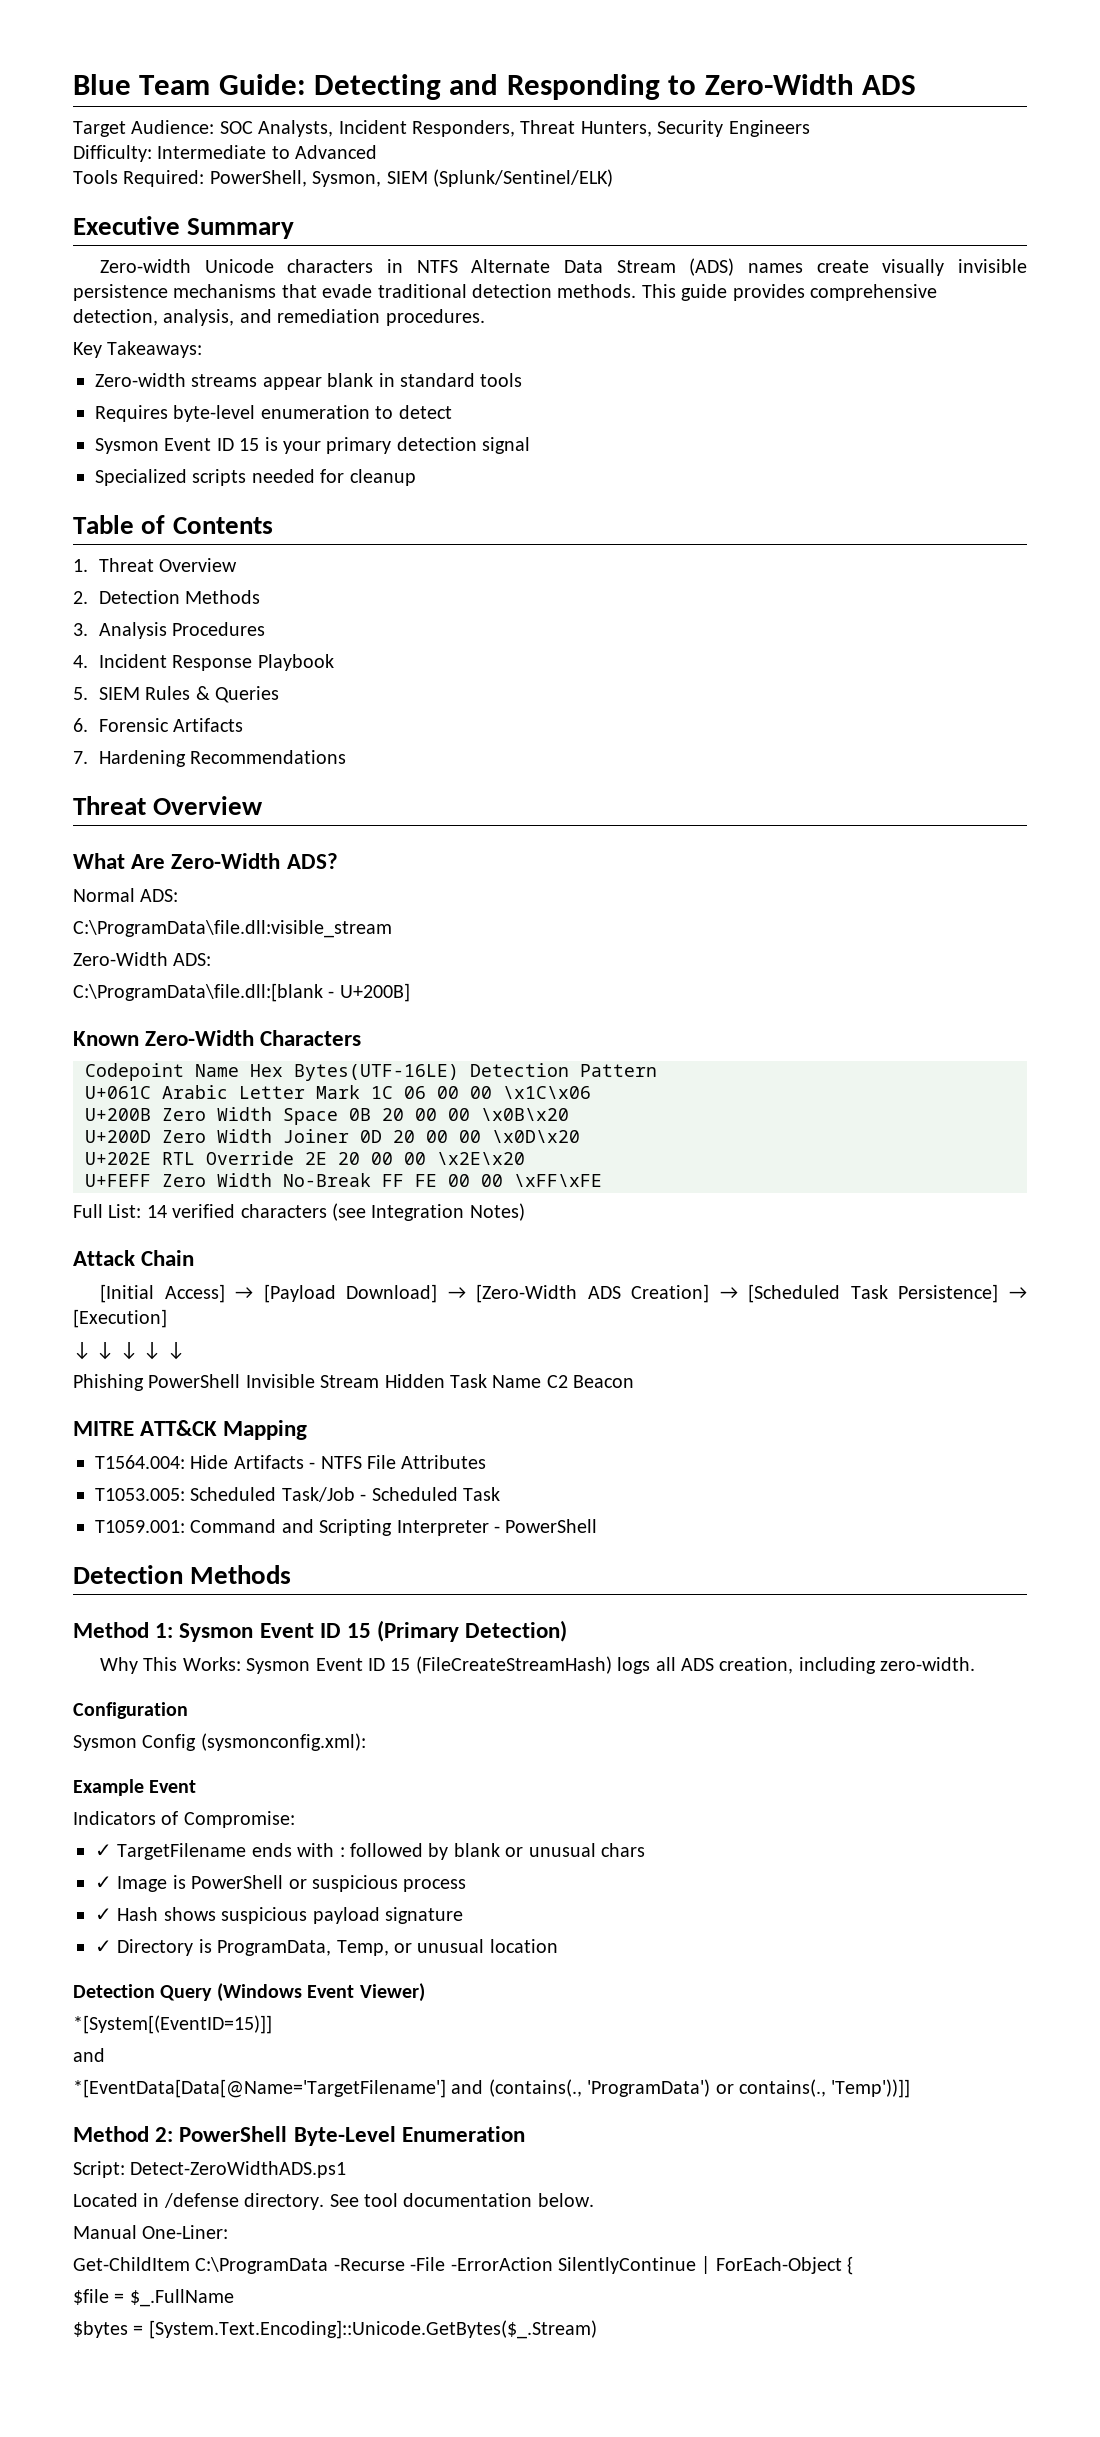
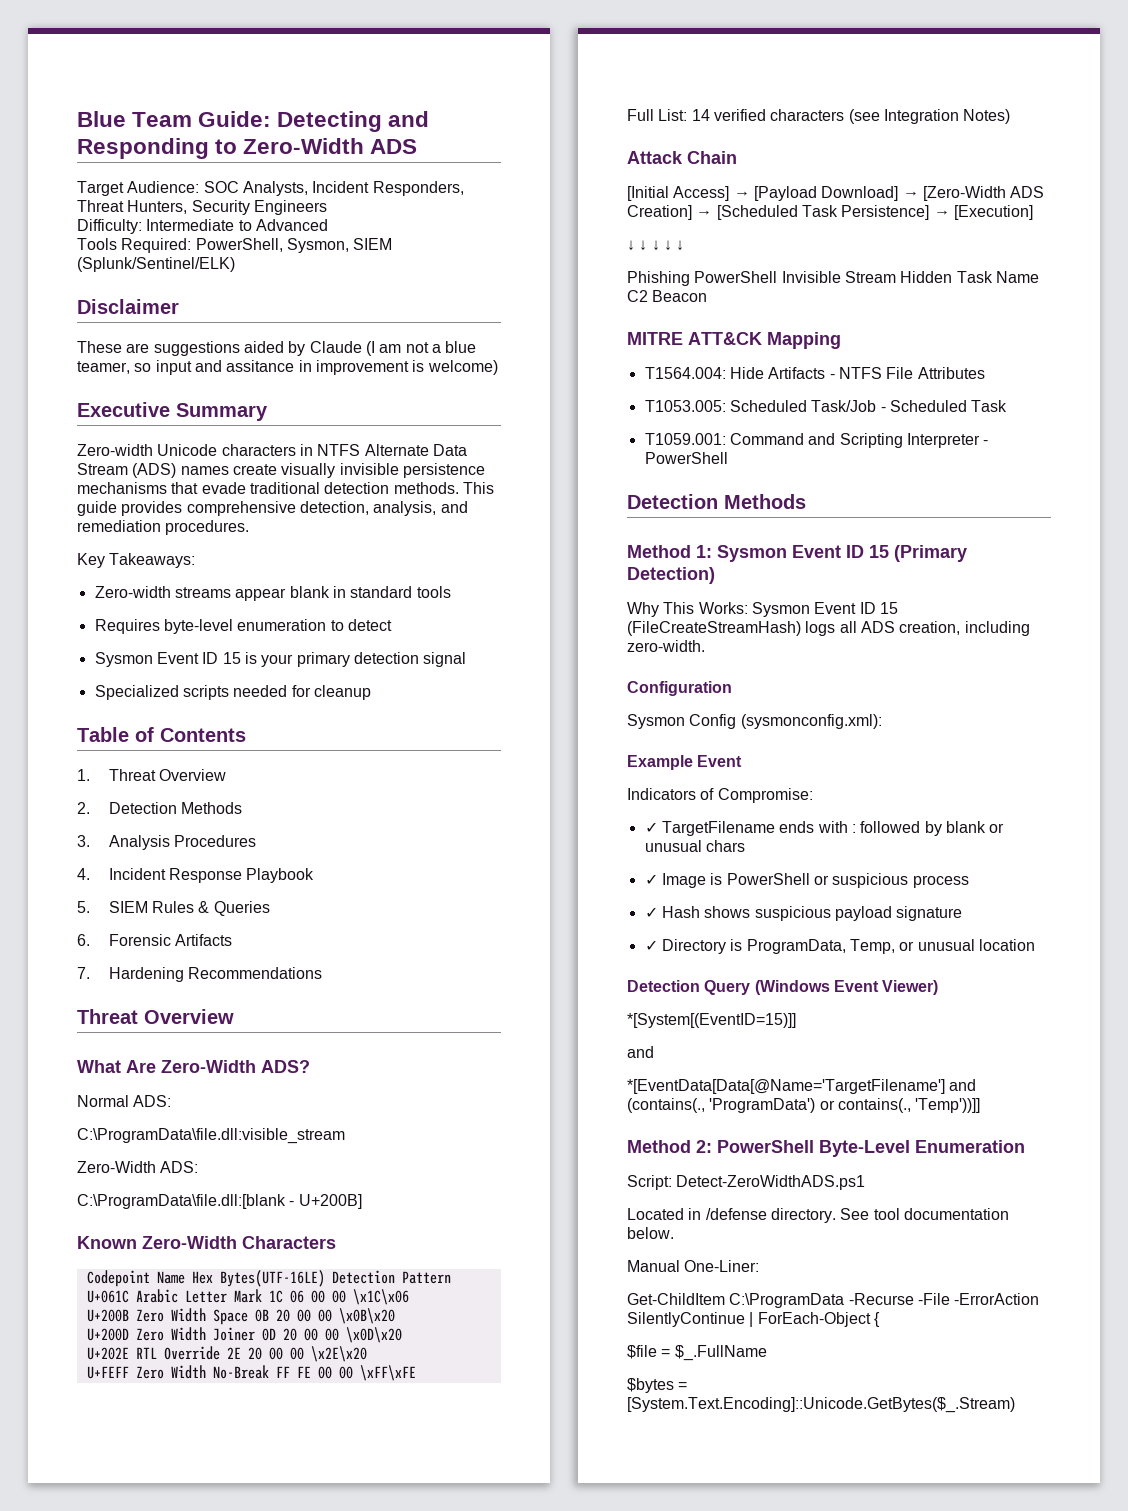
+ Disclaimer
+ These are suggestions aided by Claude (I am not a blue teamer, so input and assitance in improvement is welcome)

